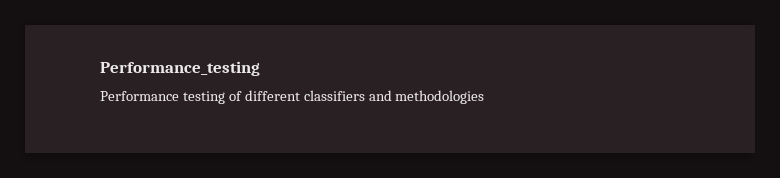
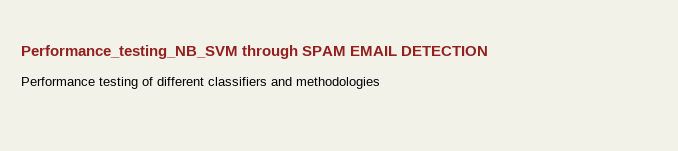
- Performance_testing
+ Performance_testing_NB_SVM through SPAM EMAIL DETECTION

